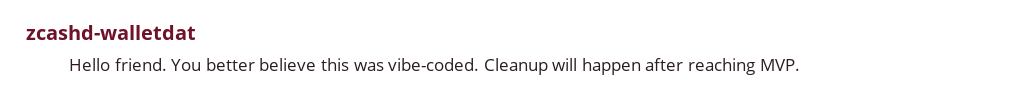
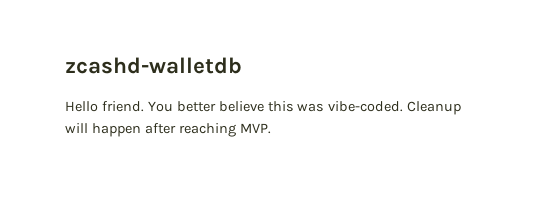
- zcashd-walletdat
+ zcashd-walletdb

